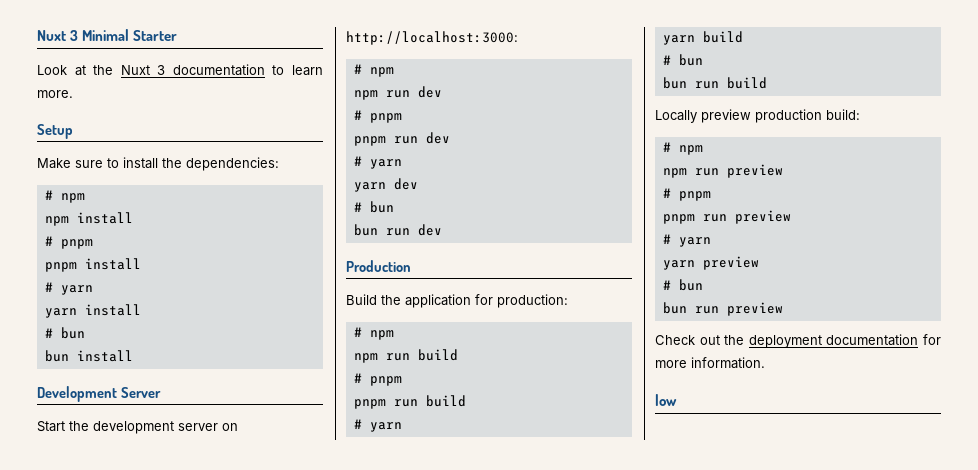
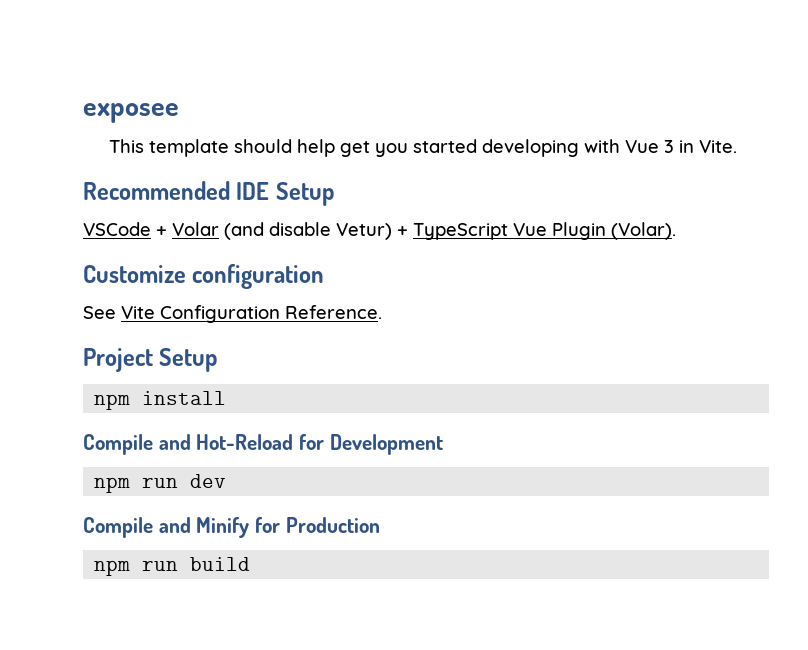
- Nuxt 3 Minimal Starter
- Look at the Nuxt 3 documentation to learn more.
- Setup
- Make sure to install the dependencies:
- # npm
+ exposee
+ This template should help get you started developing with Vue 3 in Vite.
+ Recommended IDE Setup
+ VSCode + Volar (and disable Vetur) + TypeScript Vue Plugin (Volar).
+ Customize configuration
+ See Vite Configuration Reference.
+ Project Setup
  npm install
- # pnpm
- pnpm install
- # yarn
- yarn install
- # bun
- bun install
- Development Server
- Start the development server on http://localhost:3000:
- # npm
+ Compile and Hot-Reload for Development
  npm run dev
- # pnpm
- pnpm run dev
- # yarn
- yarn dev
- # bun
- bun run dev
- Production
- Build the application for production:
- # npm
+ Compile and Minify for Production
  npm run build
- # pnpm
- pnpm run build
- # yarn
- yarn build
- # bun
- bun run build
- Locally preview production build:
- # npm
- npm run preview
- # pnpm
- pnpm run preview
- # yarn
- yarn preview
- # bun
- bun run preview
- Check out the deployment documentation for more information.
- low

